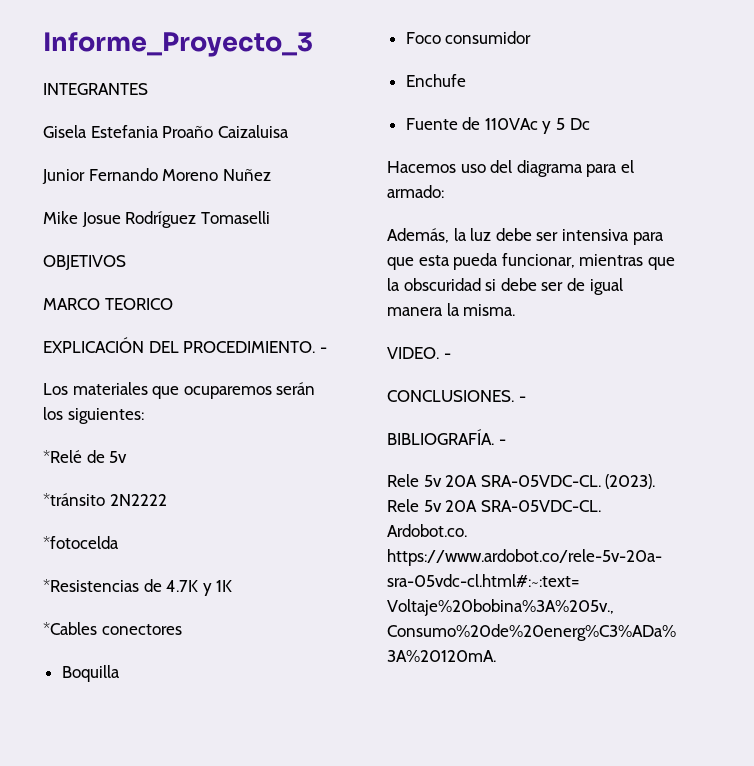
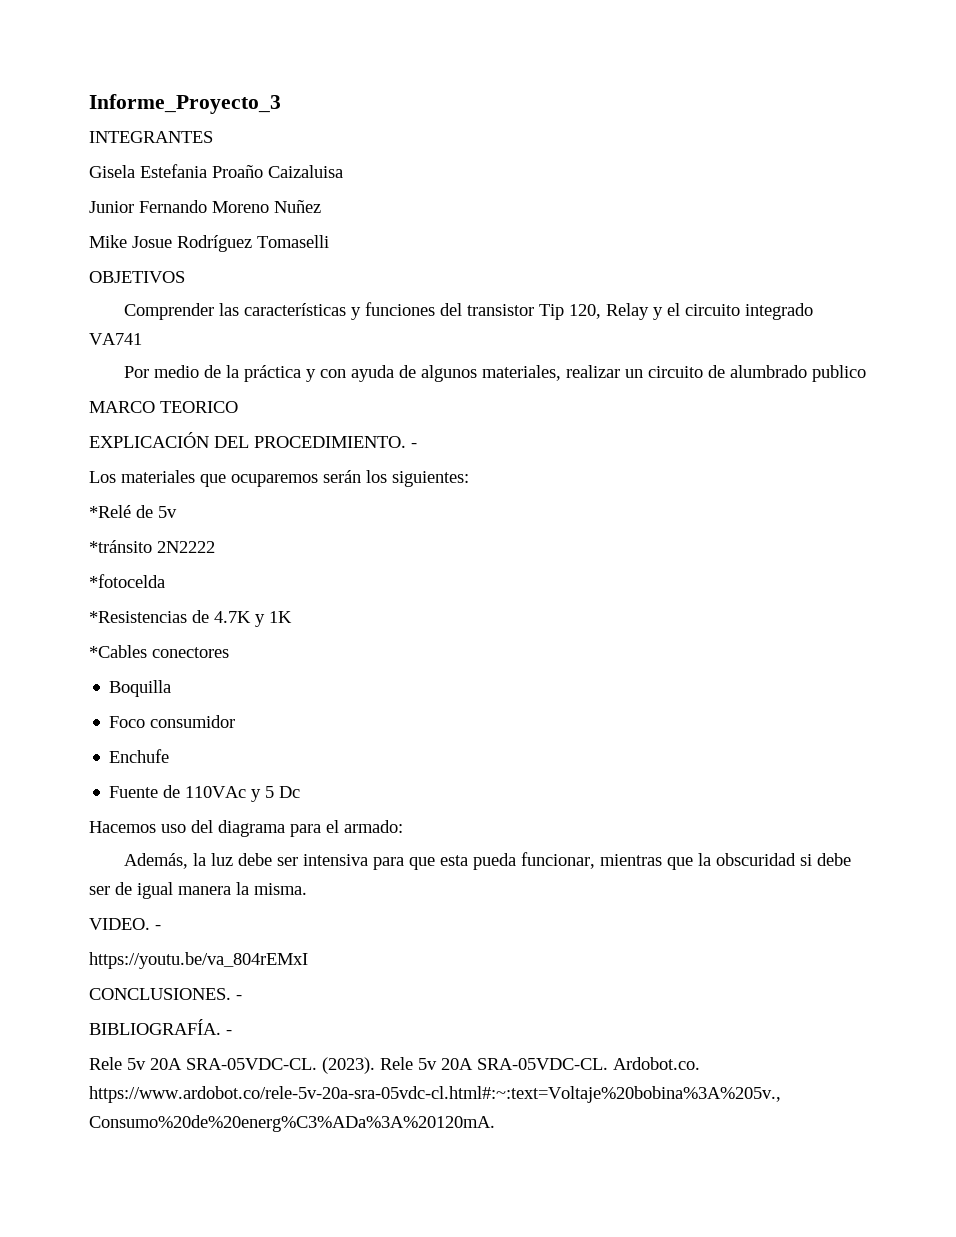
+ Comprender las características y funciones del transistor Tip 120, Relay y el circuito integrado VA741
+ Por medio de la práctica y con ayuda de algunos materiales, realizar un circuito de alumbrado publico
+ https://youtu.be/va_804rEMxI

